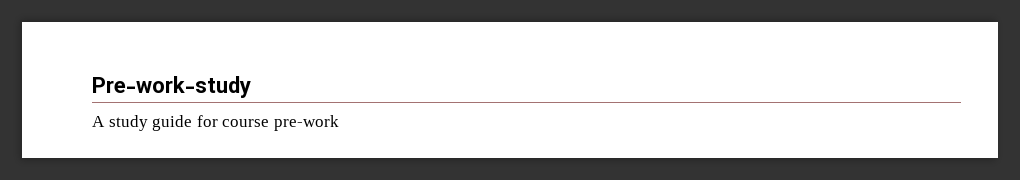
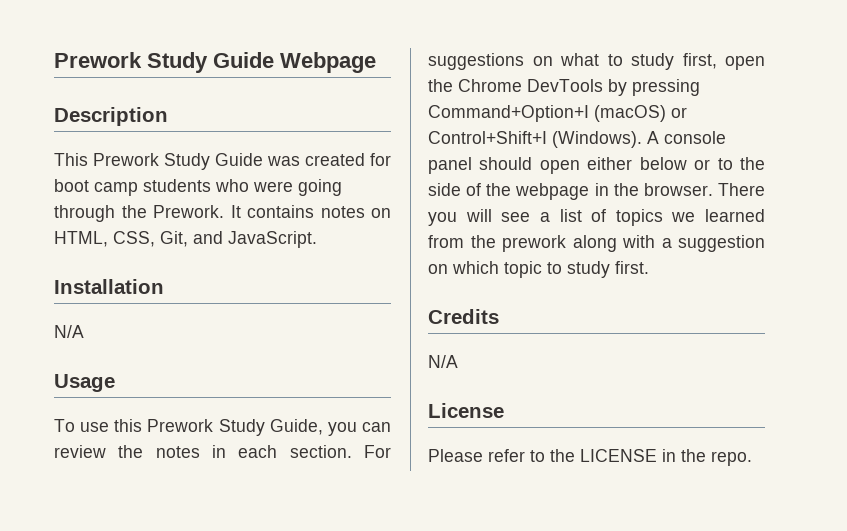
- Pre-work-study
- A study guide for course pre-work
+ Prework Study Guide Webpage
+ Description
+ This Prework Study Guide was created for boot camp students who were going through the Prework. It contains notes on HTML, CSS, Git, and JavaScript.
+ Installation
+ N/A
+ Usage
+ To use this Prework Study Guide, you can review the notes in each section. For suggestions on what to study first, open the Chrome DevTools by pressing Command+Option+I (macOS) or Control+Shift+I (Windows). A console panel should open either below or to the side of the webpage in the browser. There you will see a list of topics we learned from the prework along with a suggestion on which topic to study first.
+ Credits
+ N/A
+ License
+ Please refer to the LICENSE in the repo.

